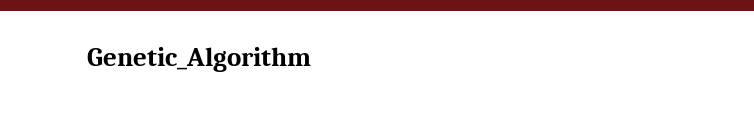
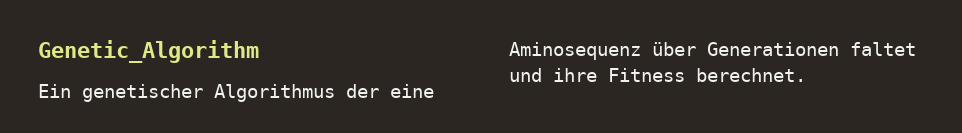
+ Ein genetischer Algorithmus der eine Aminosequenz über Generationen faltet und ihre Fitness berechnet.

